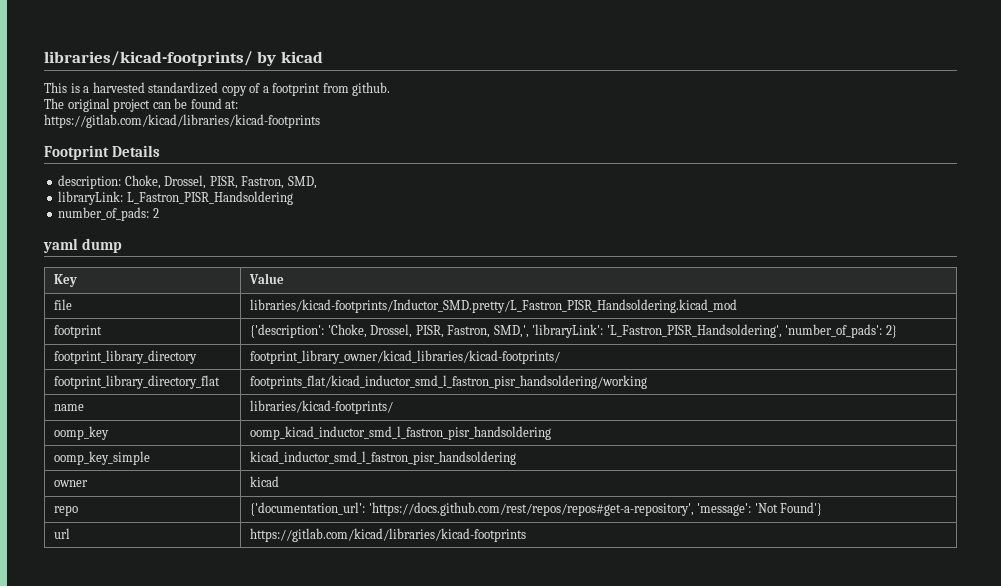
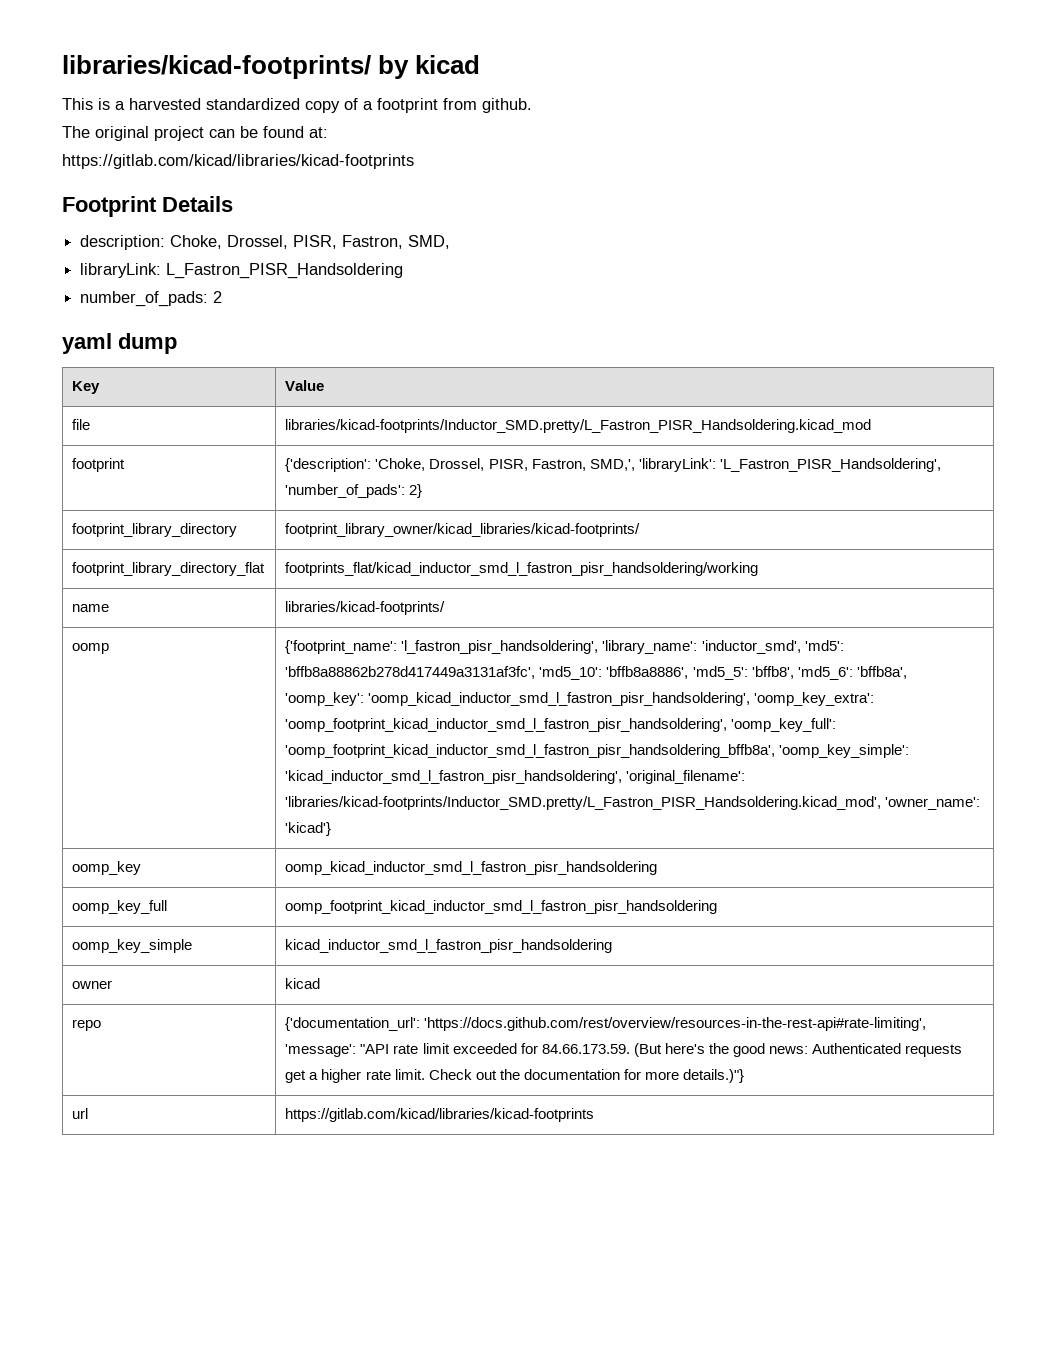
+ oomp | {'footprint_name': 'l_fastron_pisr_handsoldering', 'library_name': 'inductor_smd', 'md5': 'bffb8a88862b278d417449a3131af3fc', 'md5_10': 'bffb8a8886', 'md5_5': 'bffb8', 'md5_6': 'bffb8a', 'oomp_key': 'oomp_kicad_inductor_smd_l_fastron_pisr_handsoldering', 'oomp_key_extra': 'oomp_footprint_kicad_inductor_smd_l_fastron_pisr_handsoldering', 'oomp_key_full': 'oomp_footprint_kicad_inductor_smd_l_fastron_pisr_handsoldering_bffb8a', 'oomp_key_simple': 'kicad_inductor_smd_l_fastron_pisr_handsoldering', 'original_filename': 'libraries/kicad-footprints/Inductor_SMD.pretty/L_Fastron_PISR_Handsoldering.kicad_mod', 'owner_name': 'kicad'}
+ oomp_key_full | oomp_footprint_kicad_inductor_smd_l_fastron_pisr_handsoldering
- repo | {'documentation_url': 'https://docs.github.com/rest/repos/repos#get-a-repository', 'message': 'Not Found'}
+ repo | {'documentation_url': 'https://docs.github.com/rest/overview/resources-in-the-rest-api#rate-limiting', 'message': "API rate limit exceeded for 84.66.173.59. (But here's the good news: Authenticated requests get a higher rate limit. Check out the documentation for more details.)"}

